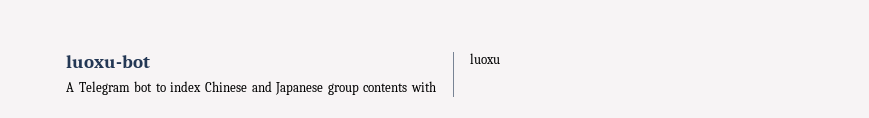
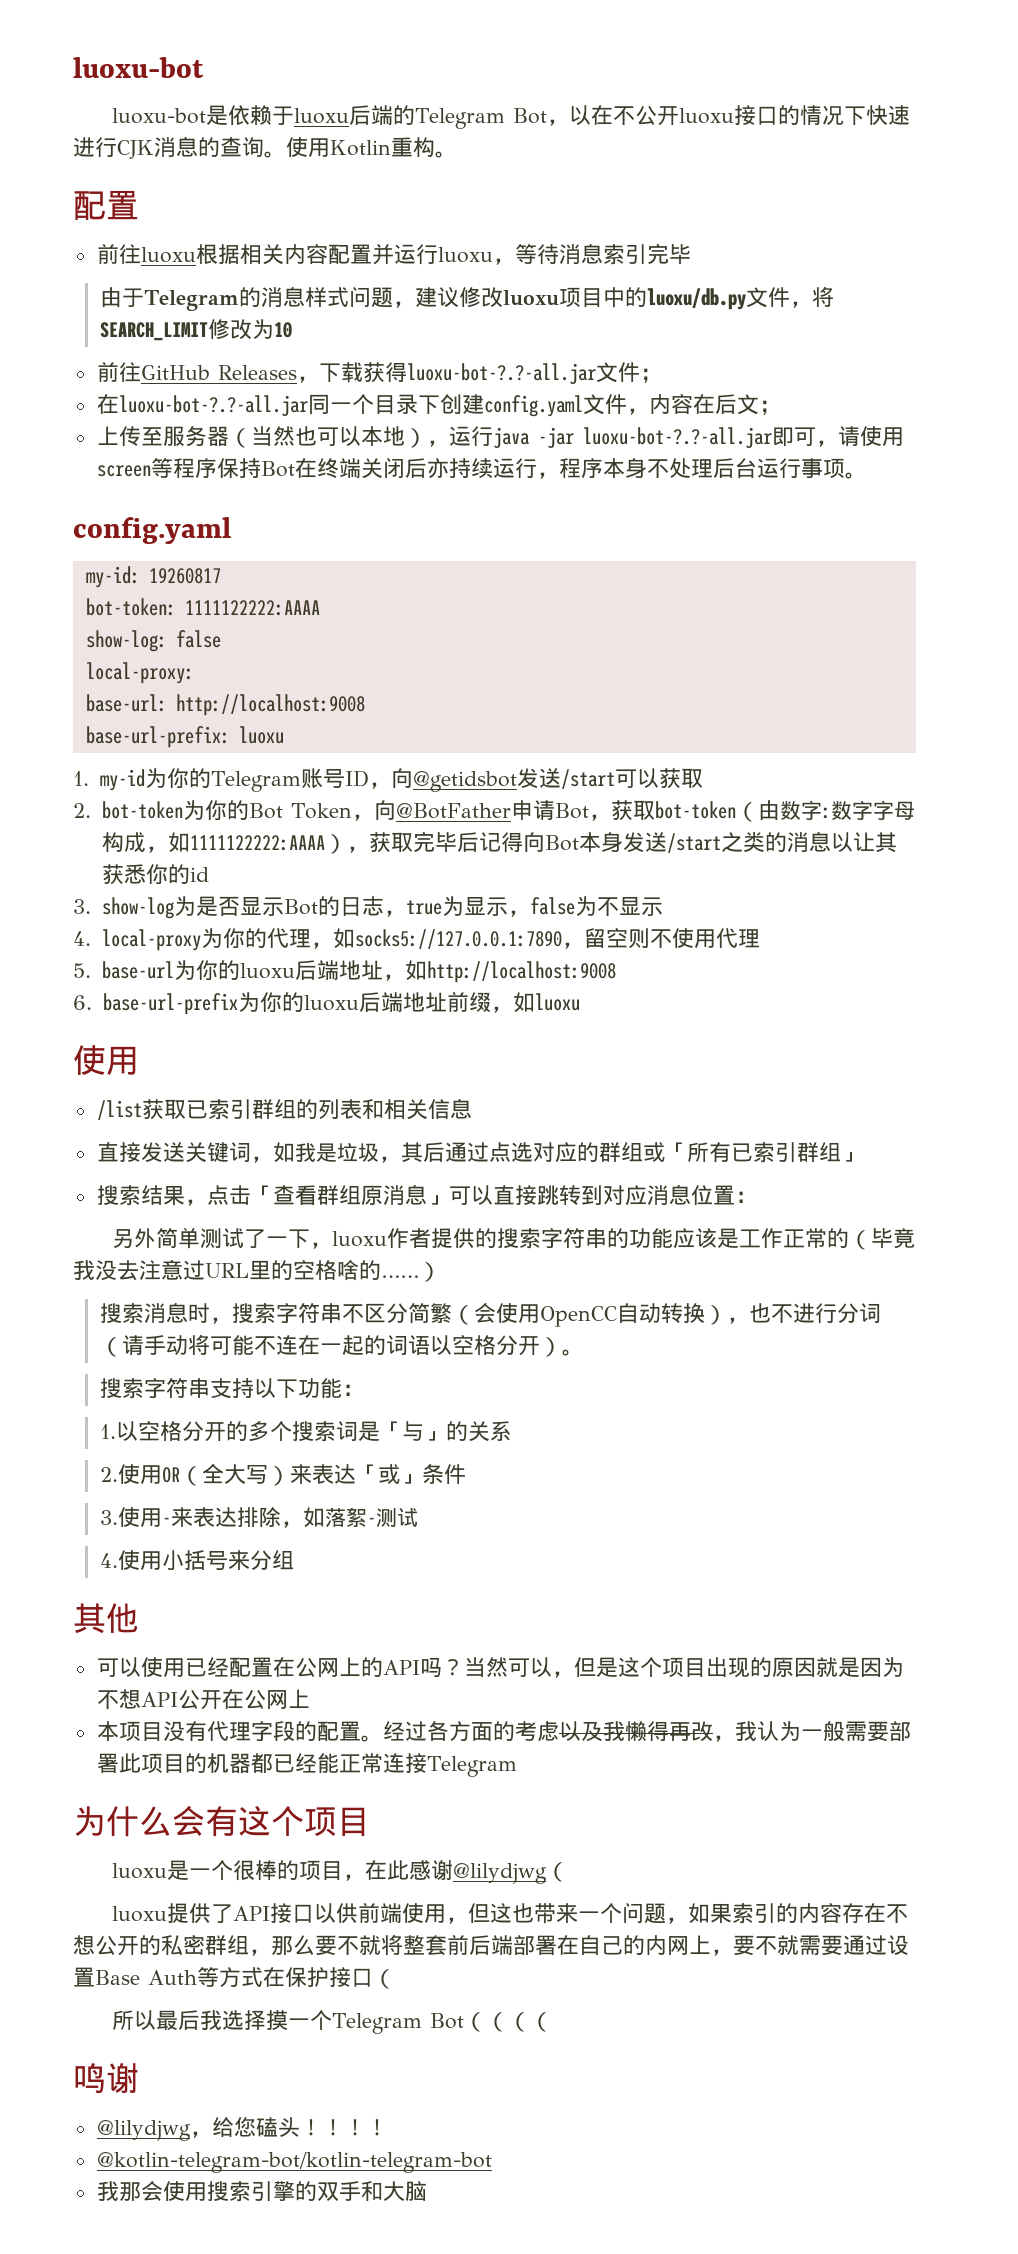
- A Telegram bot to index Chinese and Japanese group contents with luoxu
+ luoxu-bot是依赖于luoxu后端的Telegram Bot，以在不公开luoxu接口的情况下快速进行CJK消息的查询。使用Kotlin重构。
+ 配置
+ 前往luoxu根据相关内容配置并运行luoxu，等待消息索引完毕
+ 由于Telegram的消息样式问题，建议修改luoxu项目中的luoxu/db.py文件，将SEARCH_LIMIT修改为10
+ 前往GitHub Releases，下载获得luoxu-bot-?.?-all.jar文件；
+ 在luoxu-bot-?.?-all.jar同一个目录下创建config.yaml文件，内容在后文；
+ 上传至服务器（当然也可以本地），运行java -jar luoxu-bot-?.?-all.jar即可，请使用screen等程序保持Bot在终端关闭后亦持续运行，程序本身不处理后台运行事项。
+ config.yaml
+ my-id: 19260817
+ bot-token: 1111122222:AAAA
+ show-log: false
+ local-proxy:
+ base-url: http://localhost:9008
+ base-url-prefix: luoxu
+ 1. my-id为你的Telegram账号ID，向@getidsbot发送/start可以获取
+ 2. bot-token为你的Bot Token，向@BotFather申请Bot，获取bot-token（由数字:数字字母构成，如1111122222:AAAA），获取完毕后记得向Bot本身发送/start之类的消息以让其获悉你的id
+ 3. show-log为是否显示Bot的日志，true为显示，false为不显示
+ 4. local-proxy为你的代理，如socks5://127.0.0.1:7890，留空则不使用代理
+ 5. base-url为你的luoxu后端地址，如http://localhost:9008
+ 6. base-url-prefix为你的luoxu后端地址前缀，如luoxu
+ 使用
+ /list获取已索引群组的列表和相关信息
+ 直接发送关键词，如我是垃圾，其后通过点选对应的群组或「所有已索引群组」
+ 搜索结果，点击「查看群组原消息」可以直接跳转到对应消息位置：
+ 另外简单测试了一下，luoxu作者提供的搜索字符串的功能应该是工作正常的（毕竟我没去注意过URL里的空格啥的……）
+ 搜索消息时，搜索字符串不区分简繁（会使用OpenCC自动转换），也不进行分词（请手动将可能不连在一起的词语以空格分开）。
+ 搜索字符串支持以下功能：
+ 1.以空格分开的多个搜索词是「与」的关系
+ 2.使用OR（全大写）来表达「或」条件
+ 3.使用-来表达排除，如落絮-测试
+ 4.使用小括号来分组
+ 其他
+ 可以使用已经配置在公网上的API吗？当然可以，但是这个项目出现的原因就是因为不想API公开在公网上
+ 本项目没有代理字段的配置。经过各方面的考虑以及我懒得再改，我认为一般需要部署此项目的机器都已经能正常连接Telegram
+ 为什么会有这个项目
+ luoxu是一个很棒的项目，在此感谢@lilydjwg（
+ luoxu提供了API接口以供前端使用，但这也带来一个问题，如果索引的内容存在不想公开的私密群组，那么要不就将整套前后端部署在自己的内网上，要不就需要通过设置Base Auth等方式在保护接口（
+ 所以最后我选择摸一个Telegram Bot（（（（
+ 鸣谢
+ @lilydjwg，给您磕头！！！！
+ @kotlin-telegram-bot/kotlin-telegram-bot
+ 我那会使用搜索引擎的双手和大脑

